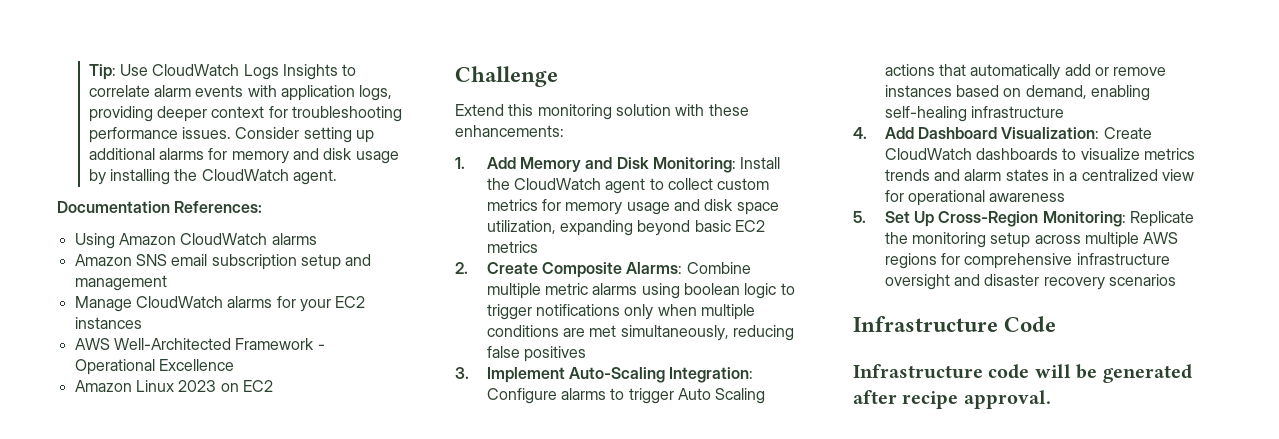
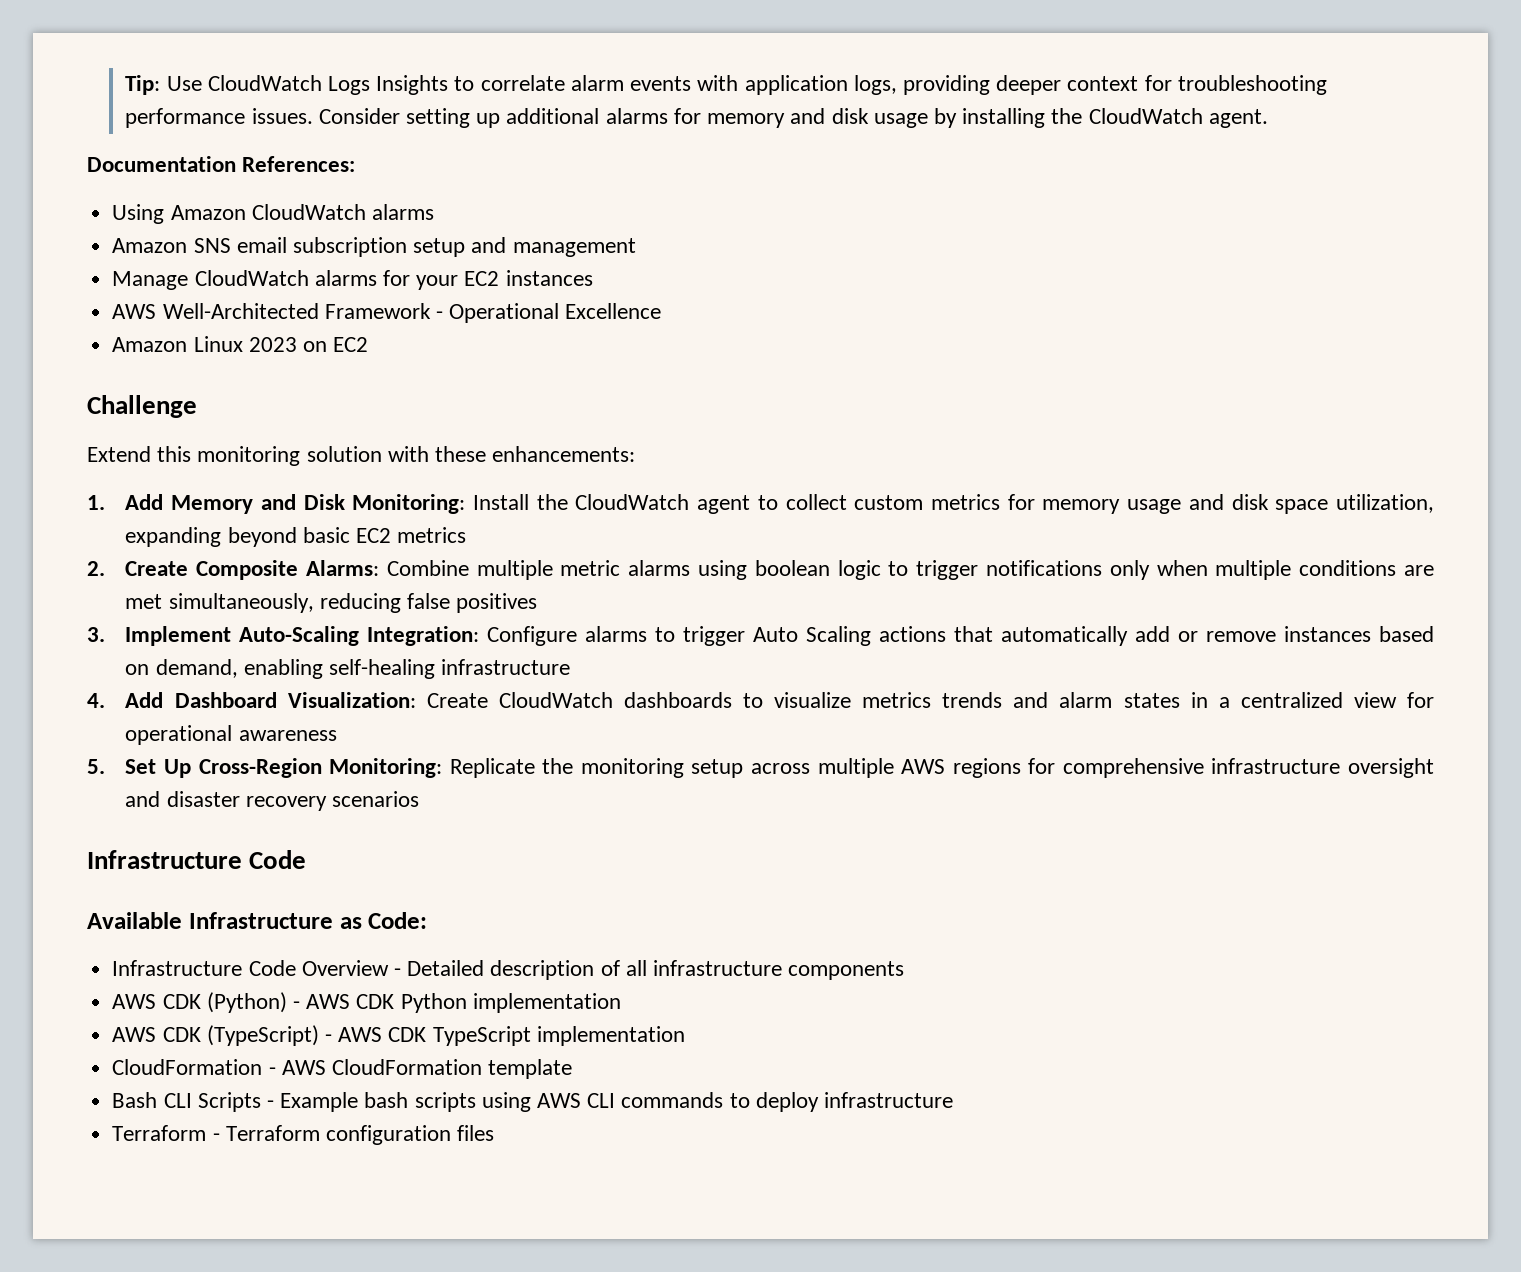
- Infrastructure code will be generated after recipe approval.
+ Available Infrastructure as Code:
+ Infrastructure Code Overview - Detailed description of all infrastructure components
+ AWS CDK (Python) - AWS CDK Python implementation
+ AWS CDK (TypeScript) - AWS CDK TypeScript implementation
+ CloudFormation - AWS CloudFormation template
+ Bash CLI Scripts - Example bash scripts using AWS CLI commands to deploy infrastructure
+ Terraform - Terraform configuration files

